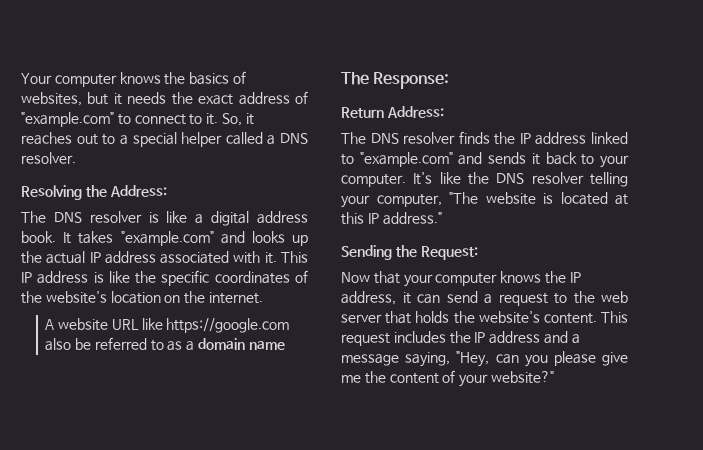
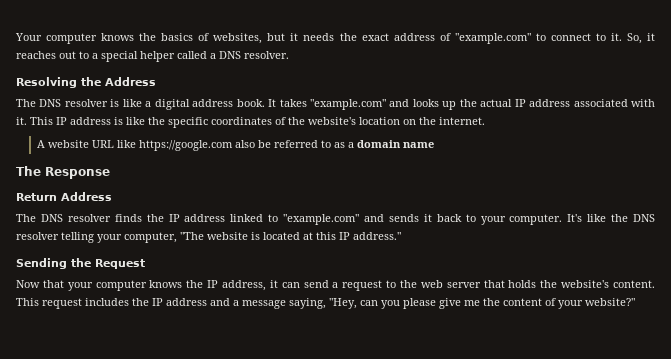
- Resolving the Address:
+ Resolving the Address
- The Response:
+ The Response
- Return Address:
+ Return Address
- Sending the Request:
+ Sending the Request

